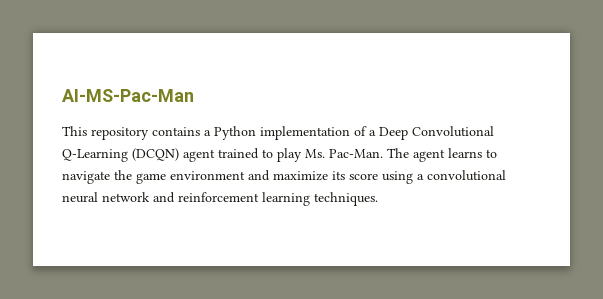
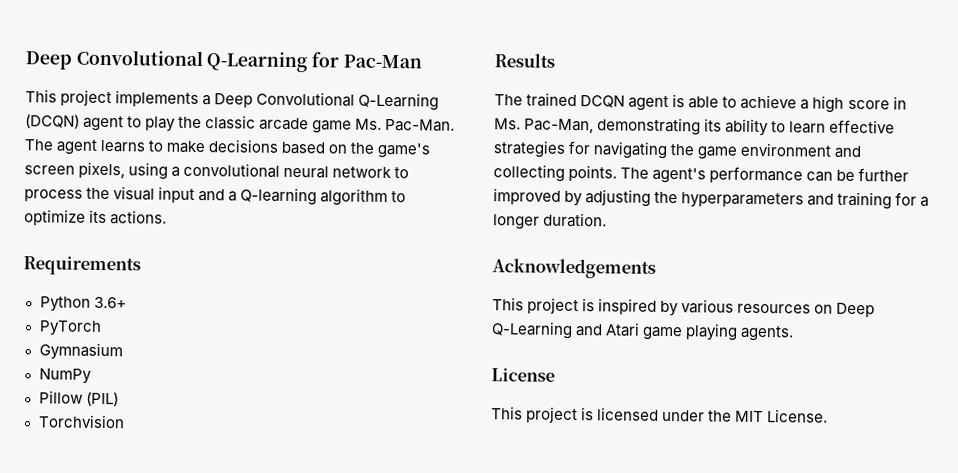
- AI-MS-Pac-Man
- This repository contains a Python implementation of a Deep Convolutional Q-Learning (DCQN) agent trained to play Ms. Pac-Man.
+ Deep Convolutional Q-Learning for Pac-Man
+ This project implements a Deep Convolutional Q-Learning (DCQN) agent to play the classic arcade game Ms. Pac-Man.
- The agent learns to navigate the game environment and maximize its score using a convolutional neural network and reinforcement learning techniques.
+ The agent learns to make decisions based on the game's screen pixels, using a convolutional neural network to process the visual input and a Q-learning algorithm to optimize its actions.
+ Requirements
+ Python 3.6+
+ PyTorch
+ Gymnasium
+ NumPy
+ Pillow (PIL)
+ Torchvision
+ Results
+ The trained DCQN agent is able to achieve a high score in Ms. Pac-Man, demonstrating its ability to learn effective strategies for navigating the game environment and collecting points. The agent's performance can be further improved by adjusting the hyperparameters and training for a longer duration.
+ Acknowledgements
+ This project is inspired by various resources on Deep Q-Learning and Atari game playing agents.
+ License
+ This project is licensed under the MIT License.

